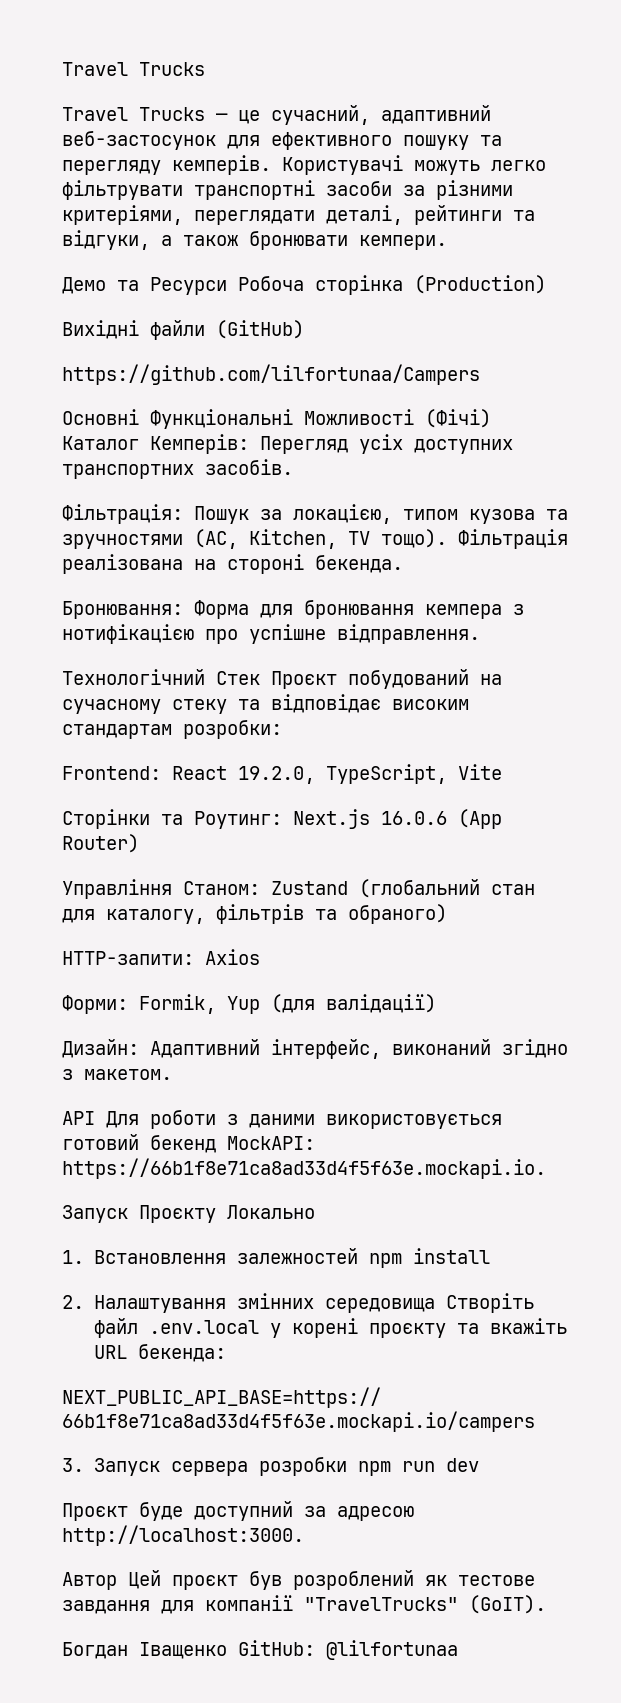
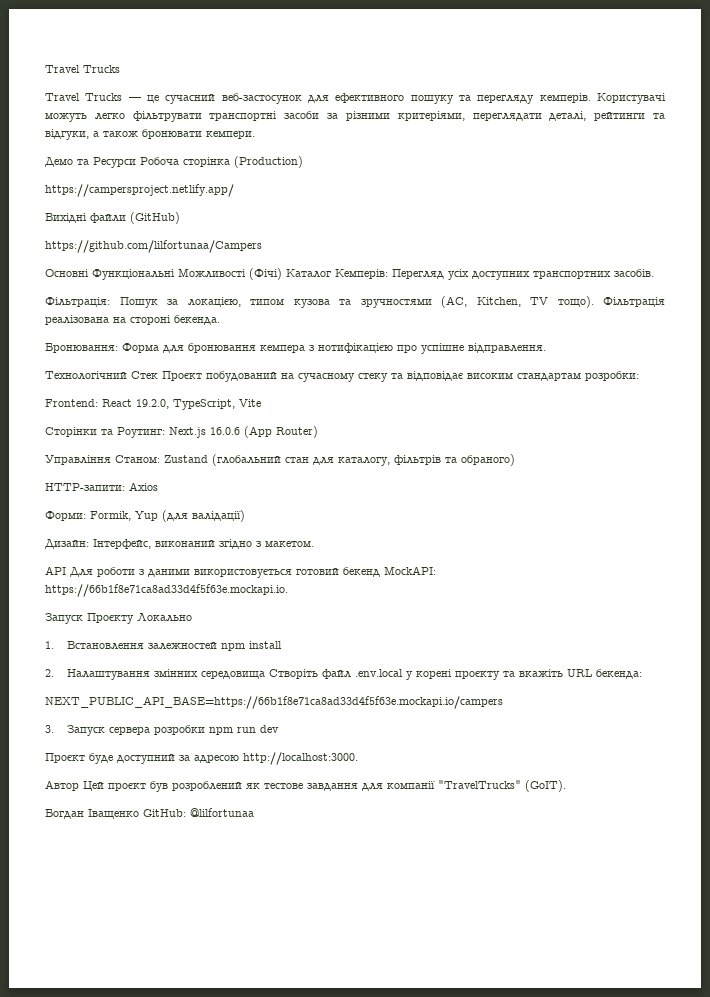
- Travel Trucks — це сучасний, адаптивний веб-застосунок для ефективного пошуку та перегляду кемперів.
+ Travel Trucks — це сучасний веб-застосунок для ефективного пошуку та перегляду кемперів.
+ https://campersproject.netlify.app/
- Дизайн: Адаптивний інтерфейс, виконаний згідно з макетом.
+ Дизайн: Iнтерфейс, виконаний згідно з макетом.

